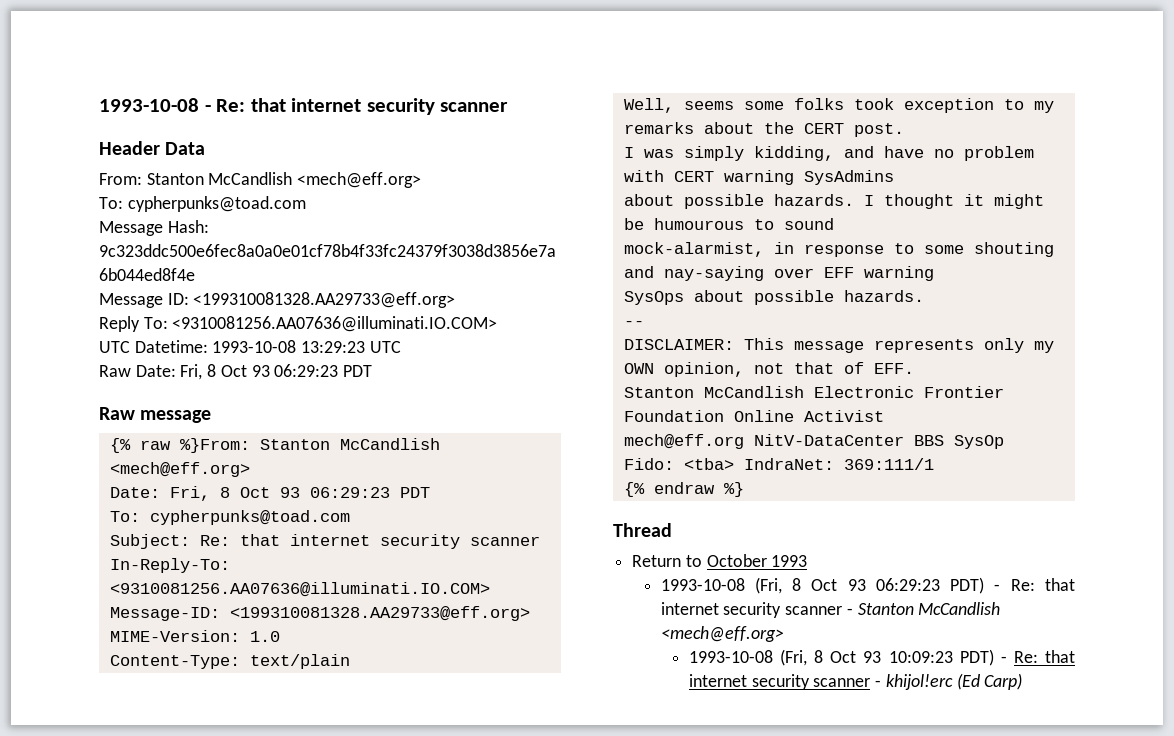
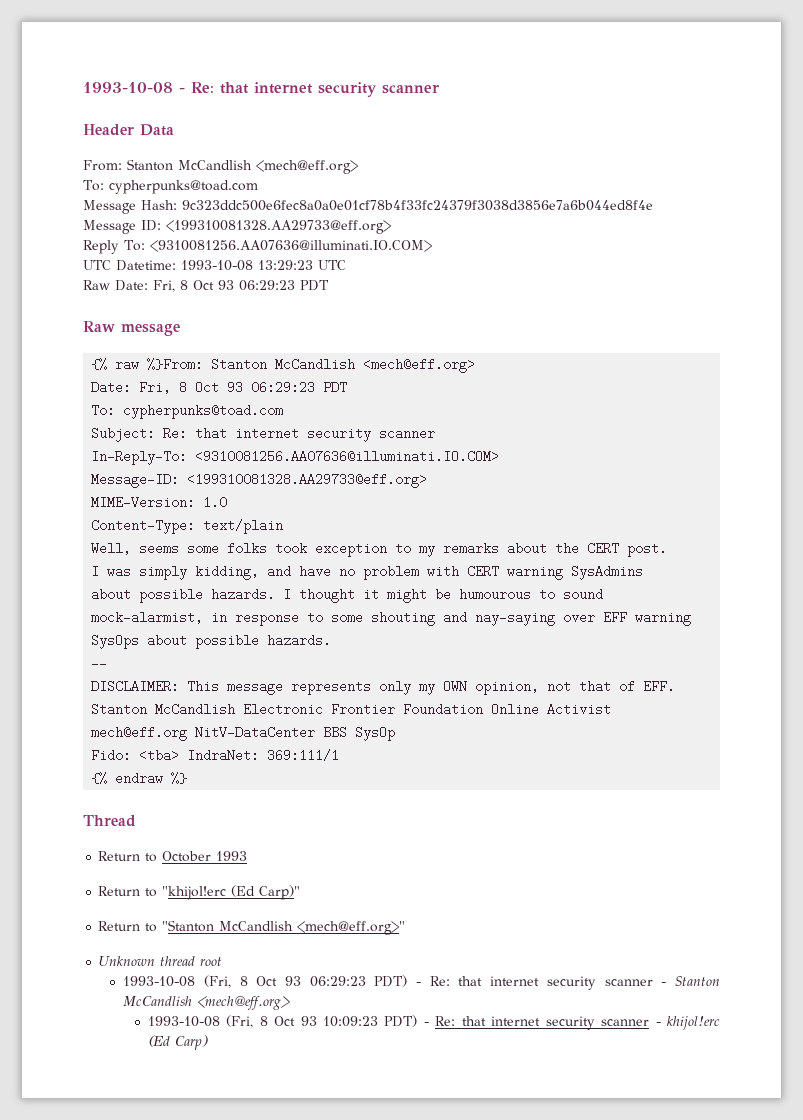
+ Return to "khijol!erc (Ed Carp)"
+ Return to "Stanton McCandlish <mech@eff.org>"
+ Unknown thread root

